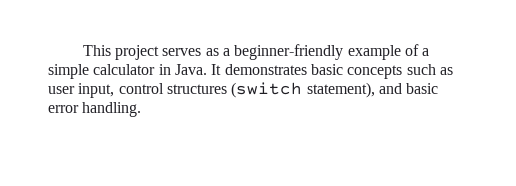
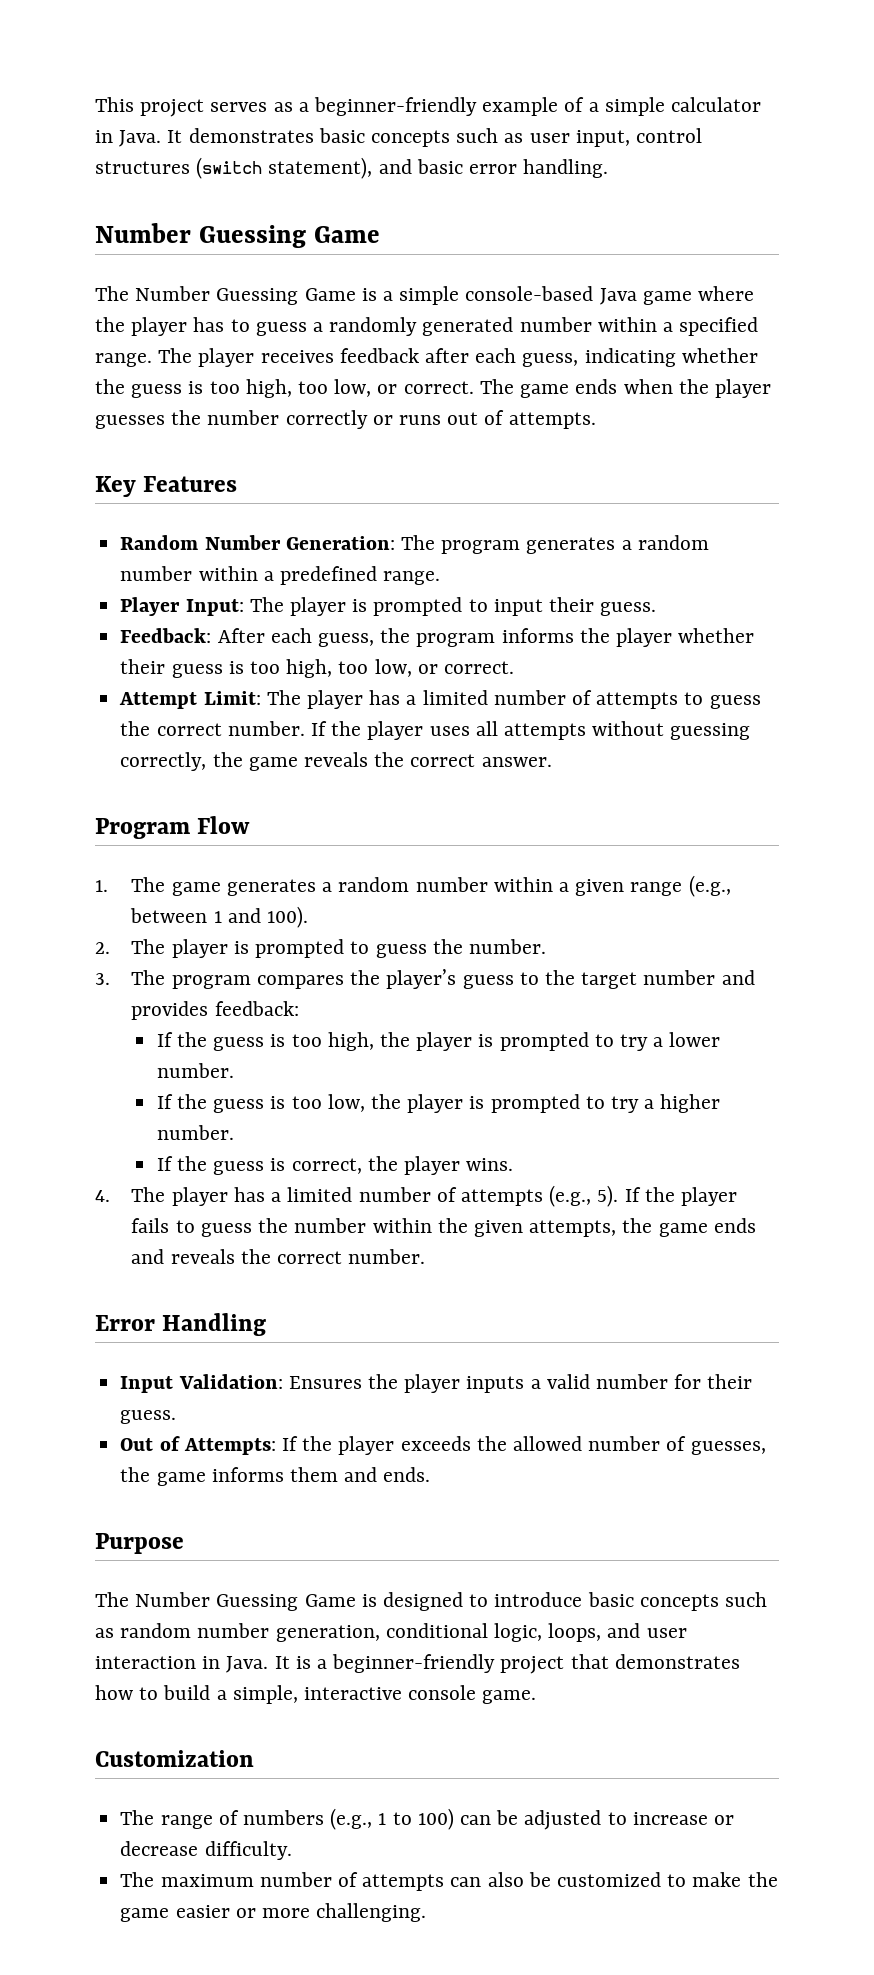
  It demonstrates basic concepts such as user input, control structures (switch statement), and basic error handling.
+ Number Guessing Game
+ The Number Guessing Game is a simple console-based Java game where the player has to guess a randomly generated number within a specified range. The player receives feedback after each guess, indicating whether the guess is too high, too low, or correct. The game ends when the player guesses the number correctly or runs out of attempts.
+ Key Features
+ Random Number Generation: The program generates a random number within a predefined range.
+ Player Input: The player is prompted to input their guess.
+ Feedback: After each guess, the program informs the player whether their guess is too high, too low, or correct.
+ Attempt Limit: The player has a limited number of attempts to guess the correct number. If the player uses all attempts without guessing correctly, the game reveals the correct answer.
+ Program Flow
+ 1. The game generates a random number within a given range (e.g., between 1 and 100).
+ 2. The player is prompted to guess the number.
+ 3. The program compares the player’s guess to the target number and provides feedback:
+ If the guess is too high, the player is prompted to try a lower number.
+ If the guess is too low, the player is prompted to try a higher number.
+ If the guess is correct, the player wins.
+ 4. The player has a limited number of attempts (e.g., 5). If the player fails to guess the number within the given attempts, the game ends and reveals the correct number.
+ Error Handling
+ Input Validation: Ensures the player inputs a valid number for their guess.
+ Out of Attempts: If the player exceeds the allowed number of guesses, the game informs them and ends.
+ Purpose
+ The Number Guessing Game is designed to introduce basic concepts such as random number generation, conditional logic, loops, and user interaction in Java. It is a beginner-friendly project that demonstrates how to build a simple, interactive console game.
+ Customization
+ The range of numbers (e.g., 1 to 100) can be adjusted to increase or decrease difficulty.
+ The maximum number of attempts can also be customized to make the game easier or more challenging.

